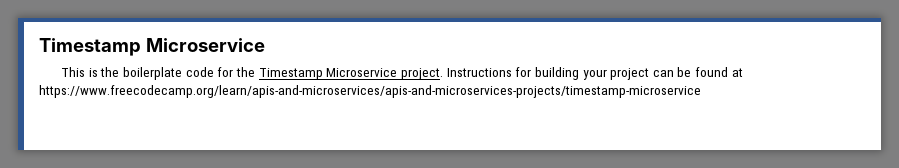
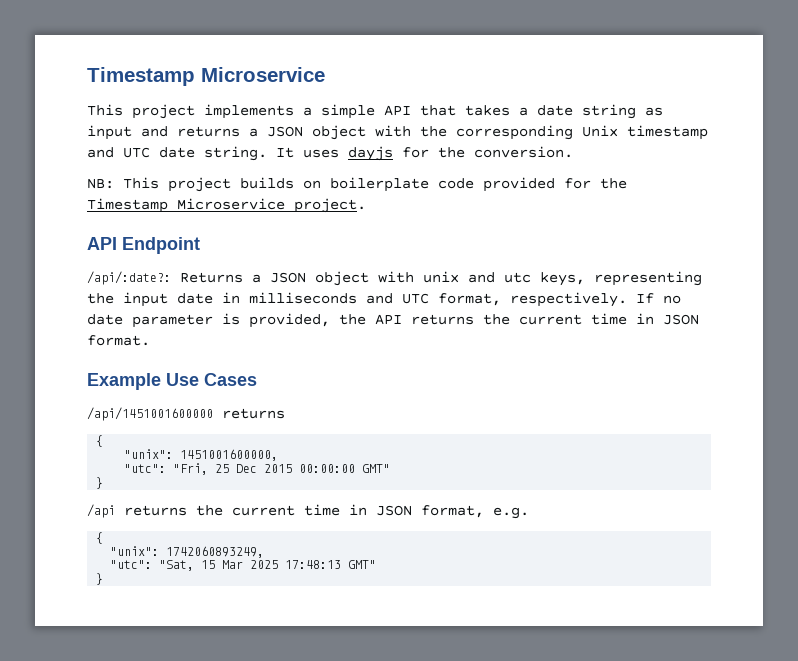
- This is the boilerplate code for the Timestamp Microservice project. Instructions for building your project can be found at https://www.freecodecamp.org/learn/apis-and-microservices/apis-and-microservices-projects/timestamp-microservice
+ This project implements a simple API that takes a date string as input and returns a JSON object with the corresponding Unix timestamp and UTC date string. It uses dayjs for the conversion.
+ NB: This project builds on boilerplate code provided for the Timestamp Microservice project.
+ API Endpoint
+ /api/:date?: Returns a JSON object with unix and utc keys, representing the input date in milliseconds and UTC format, respectively. If no date parameter is provided, the API returns the current time in JSON format.
+ Example Use Cases
+ /api/1451001600000 returns
+ {
+ "unix": 1451001600000,
+ "utc": "Fri, 25 Dec 2015 00:00:00 GMT"
+ }
+ /api returns the current time in JSON format, e.g.
+ {
+ "unix": 1742060893249,
+ "utc": "Sat, 15 Mar 2025 17:48:13 GMT"
+ }

